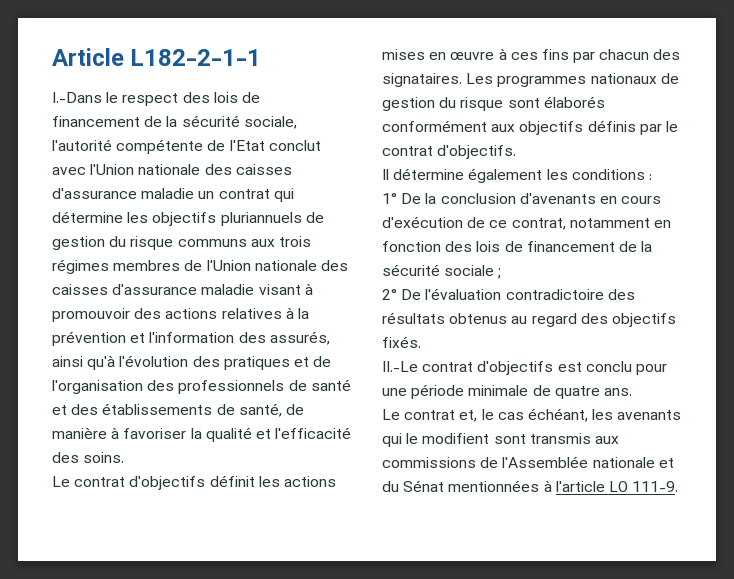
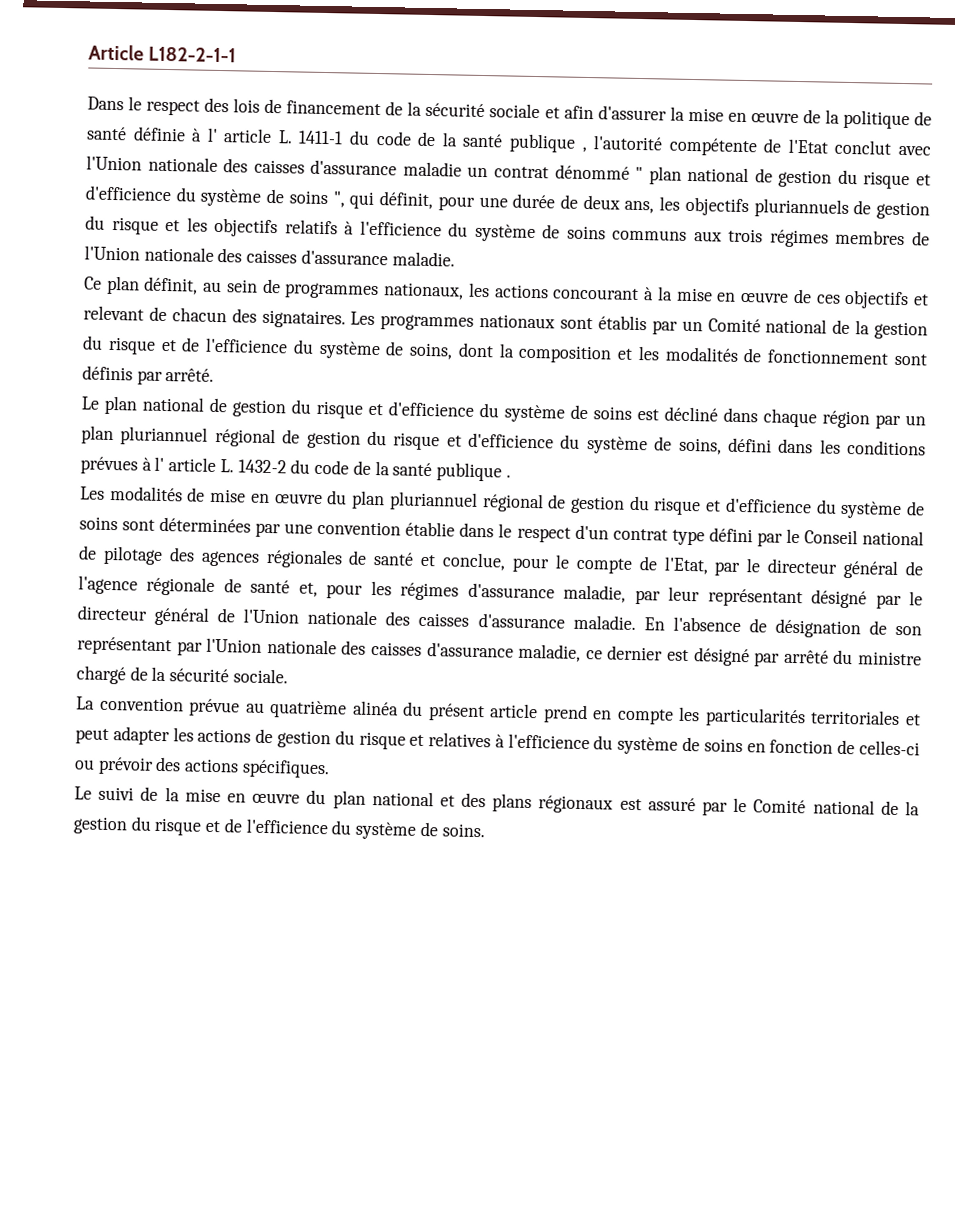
- I.-Dans le respect des lois de financement de la sécurité sociale, l'autorité compétente de l'Etat conclut avec l'Union nationale des caisses d'assurance maladie un contrat qui détermine les objectifs pluriannuels de gestion du risque communs aux trois régimes membres de l'Union nationale des caisses d'assurance maladie visant à promouvoir des actions relatives à la prévention et l'information des assurés, ainsi qu'à l'évolution des pratiques et de l'organisation des professionnels de santé et des établissements de santé, de manière à favoriser la qualité et l'efficacité des soins.
- Le contrat d'objectifs définit les actions mises en œuvre à ces fins par chacun des signataires.
+ Dans le respect des lois de financement de la sécurité sociale et afin d'assurer la mise en œuvre de la politique de santé définie à l' article L. 1411-1 du code de la santé publique , l'autorité compétente de l'Etat conclut avec l'Union nationale des caisses d'assurance maladie un contrat dénommé " plan national de gestion du risque et d'efficience du système de soins ", qui définit, pour une durée de deux ans, les objectifs pluriannuels de gestion du risque et les objectifs relatifs à l'efficience du système de soins communs aux trois régimes membres de l'Union nationale des caisses d'assurance maladie.
+ Ce plan définit, au sein de programmes nationaux, les actions concourant à la mise en œuvre de ces objectifs et relevant de chacun des signataires.
- Les programmes nationaux de gestion du risque sont élaborés conformément aux objectifs définis par le contrat d'objectifs.
- Il détermine également les conditions :
- 1° De la conclusion d'avenants en cours d'exécution de ce contrat, notamment en fonction des lois de financement de la sécurité sociale ;
- 2° De l'évaluation contradictoire des résultats obtenus au regard des objectifs fixés.
- II.-Le contrat d'objectifs est conclu pour une période minimale de quatre ans.
- Le contrat et, le cas échéant, les avenants qui le modifient sont transmis aux commissions de l'Assemblée nationale et du Sénat mentionnées à l'article LO 111-9.
+ Les programmes nationaux sont établis par un Comité national de la gestion du risque et de l'efficience du système de soins, dont la composition et les modalités de fonctionnement sont définis par arrêté.
+ Le plan national de gestion du risque et d'efficience du système de soins est décliné dans chaque région par un plan pluriannuel régional de gestion du risque et d'efficience du système de soins, défini dans les conditions prévues à l' article L. 1432-2 du code de la santé publique .
+ Les modalités de mise en œuvre du plan pluriannuel régional de gestion du risque et d'efficience du système de soins sont déterminées par une convention établie dans le respect d'un contrat type défini par le Conseil national de pilotage des agences régionales de santé et conclue, pour le compte de l'Etat, par le directeur général de l'agence régionale de santé et, pour les régimes d'assurance maladie, par leur représentant désigné par le directeur général de l'Union nationale des caisses d'assurance maladie. En l'absence de désignation de son représentant par l'Union nationale des caisses d'assurance maladie, ce dernier est désigné par arrêté du ministre chargé de la sécurité sociale.
+ La convention prévue au quatrième alinéa du présent article prend en compte les particularités territoriales et peut adapter les actions de gestion du risque et relatives à l'efficience du système de soins en fonction de celles-ci ou prévoir des actions spécifiques.
+ Le suivi de la mise en œuvre du plan national et des plans régionaux est assuré par le Comité national de la gestion du risque et de l'efficience du système de soins.

